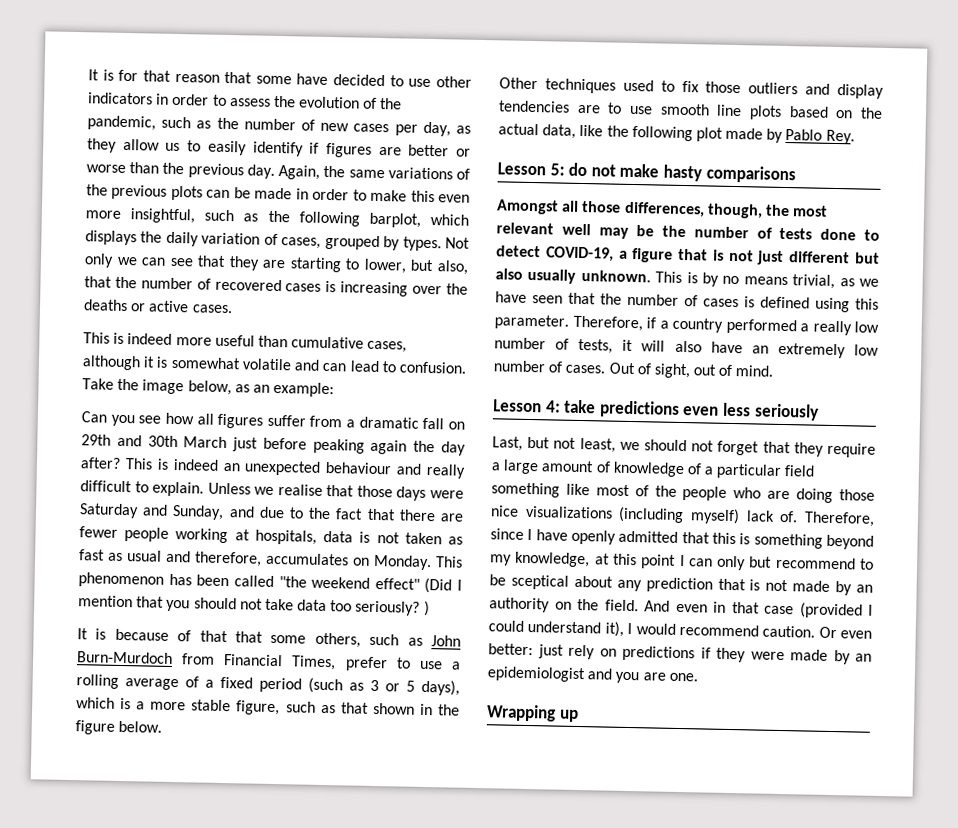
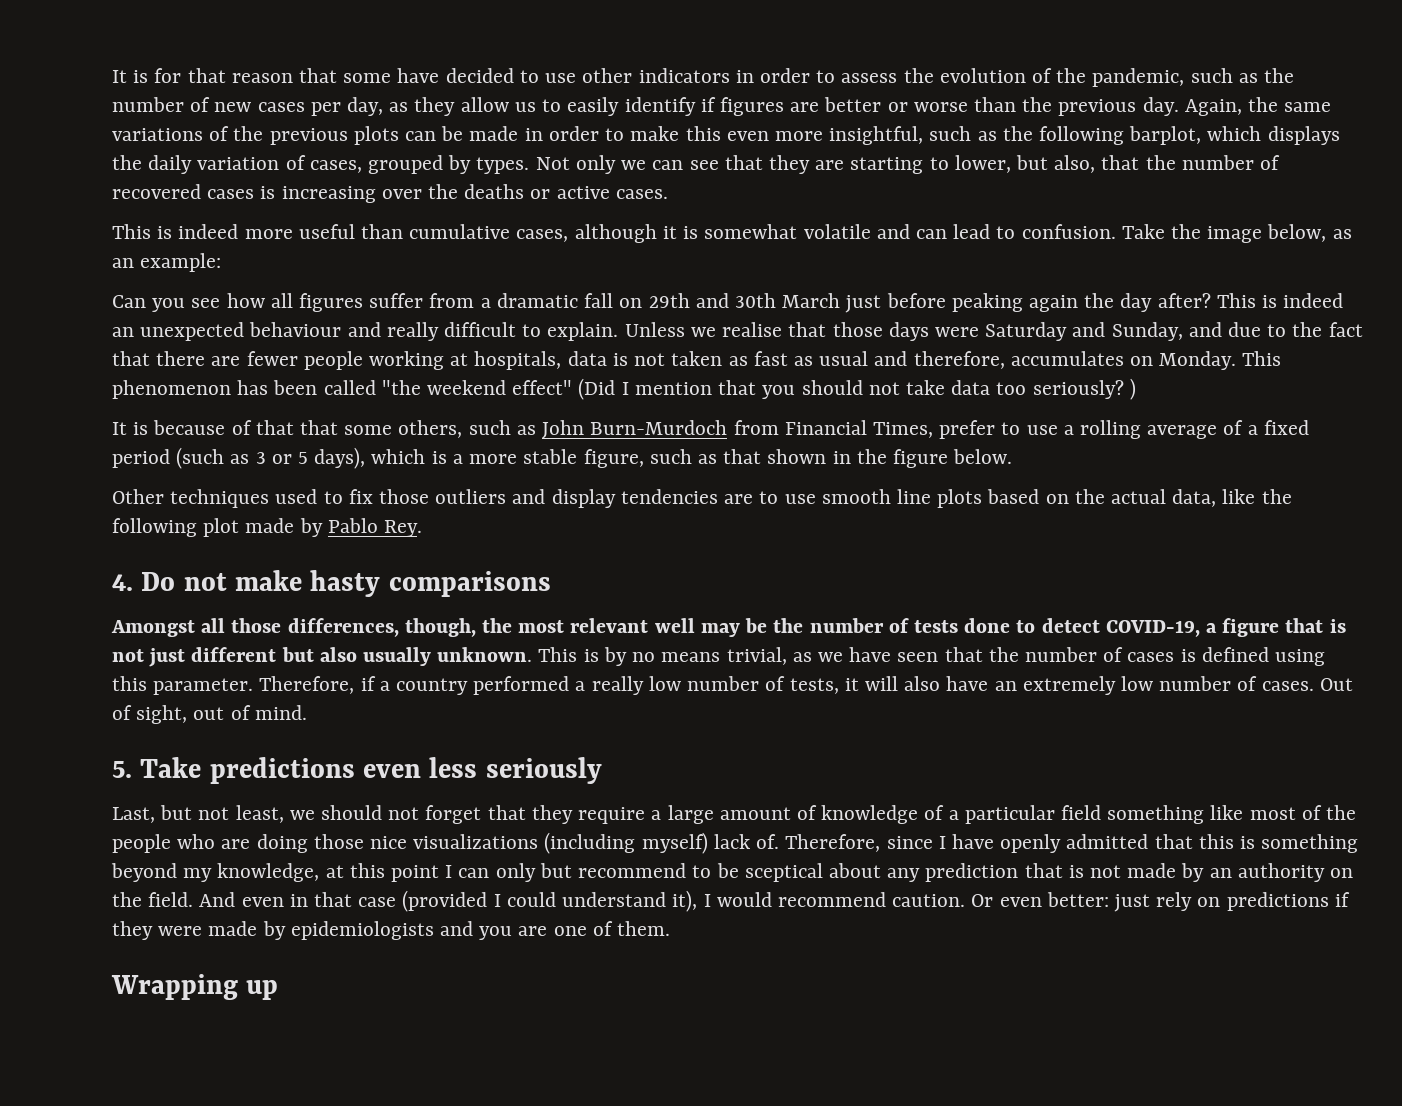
- Lesson 5: do not make hasty comparisons
+ 4. Do not make hasty comparisons
- Lesson 4: take predictions even less seriously
+ 5. Take predictions even less seriously
- Or even better: just rely on predictions if they were made by an epidemiologist and you are one.
+ Or even better: just rely on predictions if they were made by epidemiologists and you are one of them.

